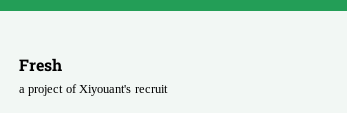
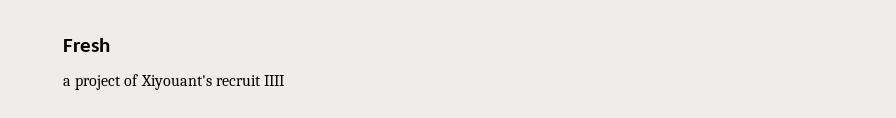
- a project of Xiyouant's recruit
+ a project of Xiyouant's recruit IIII

